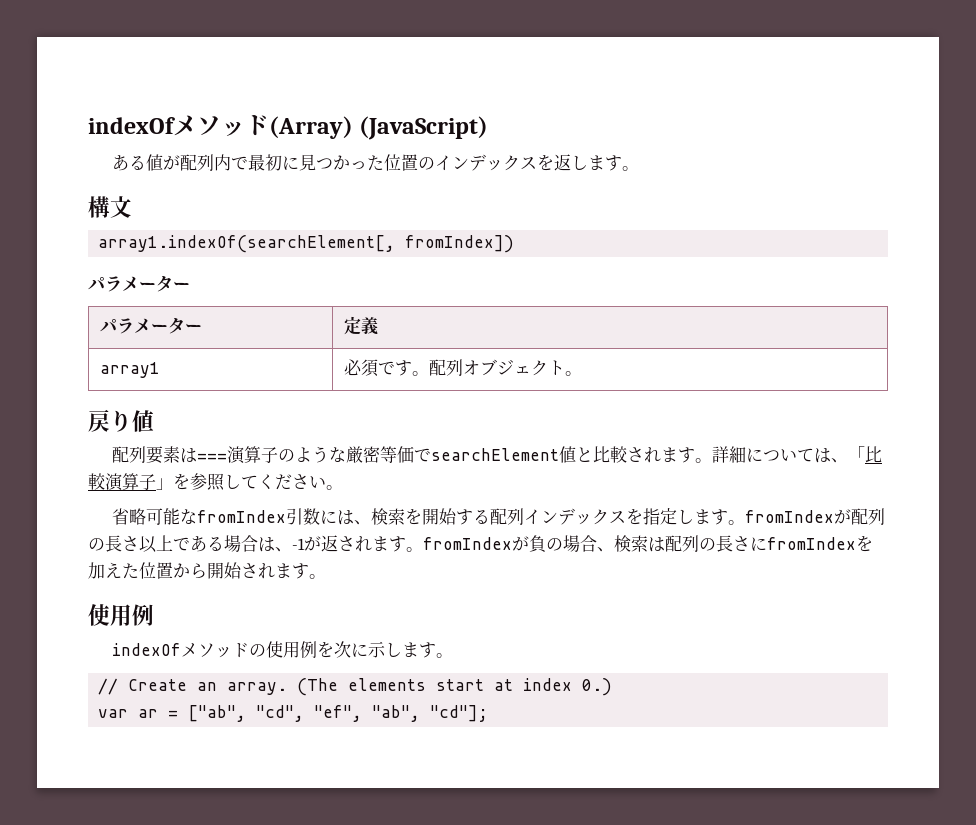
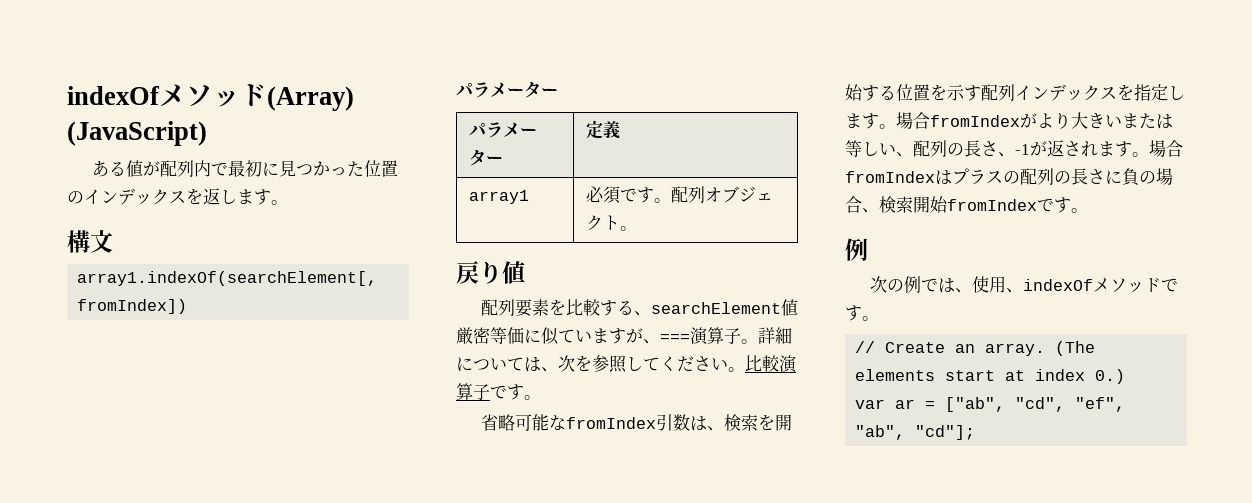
- 配列要素は===演算子のような厳密等価でsearchElement値と比較されます。
+ 配列要素を比較する、searchElement値厳密等価に似ていますが、===演算子。
- 詳細については、「比較演算子」を参照してください。
+ 詳細については、次を参照してください。比較演算子です。
- 省略可能なfromIndex引数には、検索を開始する配列インデックスを指定します。fromIndexが配列の長さ以上である場合は、-1が返されます。fromIndexが負の場合、検索は配列の長さにfromIndexを加えた位置から開始されます。
- 使用例
- indexOfメソッドの使用例を次に示します。
+ 省略可能なfromIndex引数は、検索を開始する位置を示す配列インデックスを指定します。場合fromIndexがより大きいまたは等しい、配列の長さ、-1が返されます。場合fromIndexはプラスの配列の長さに負の場合、検索開始fromIndexです。
+ 例
+ 次の例では、使用、indexOfメソッドです。

